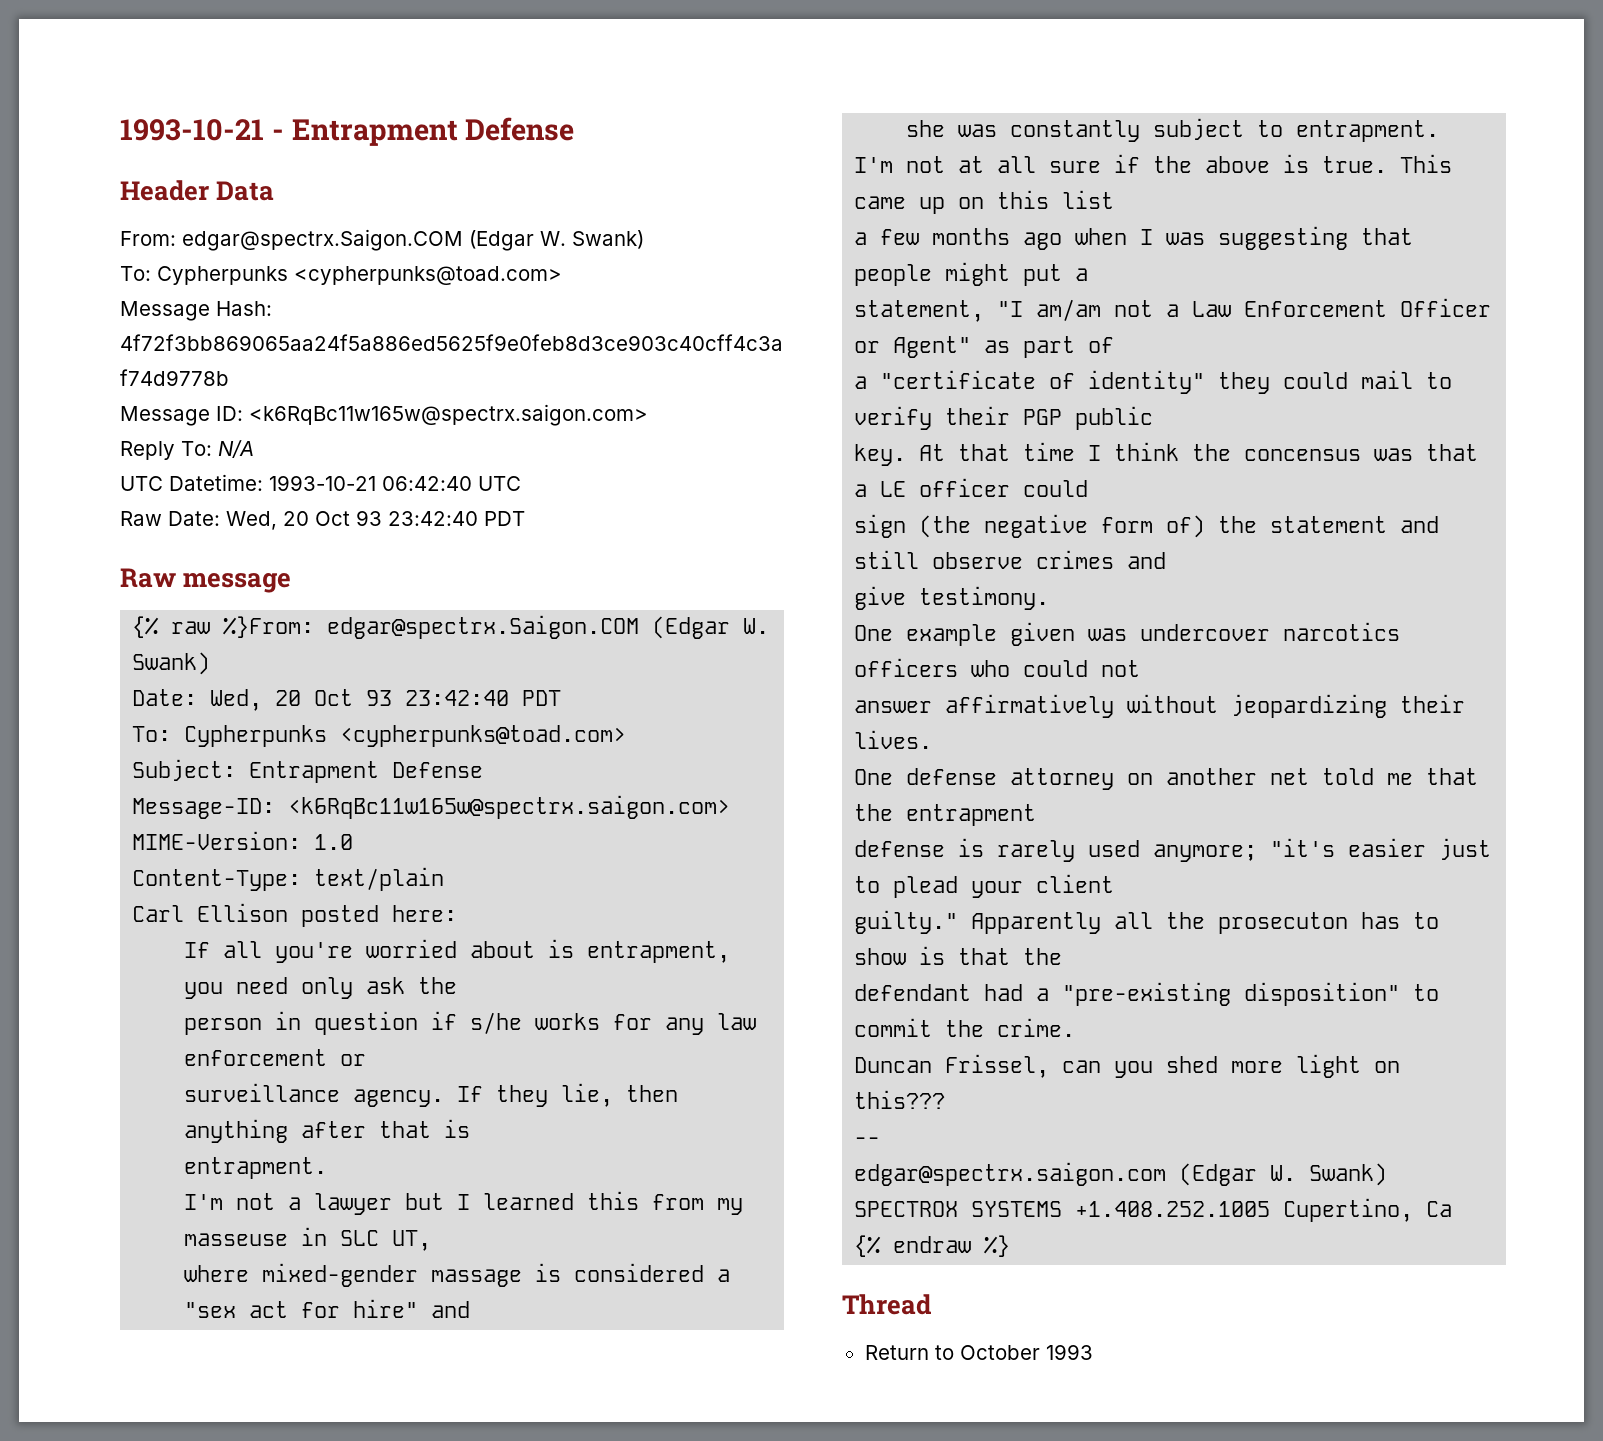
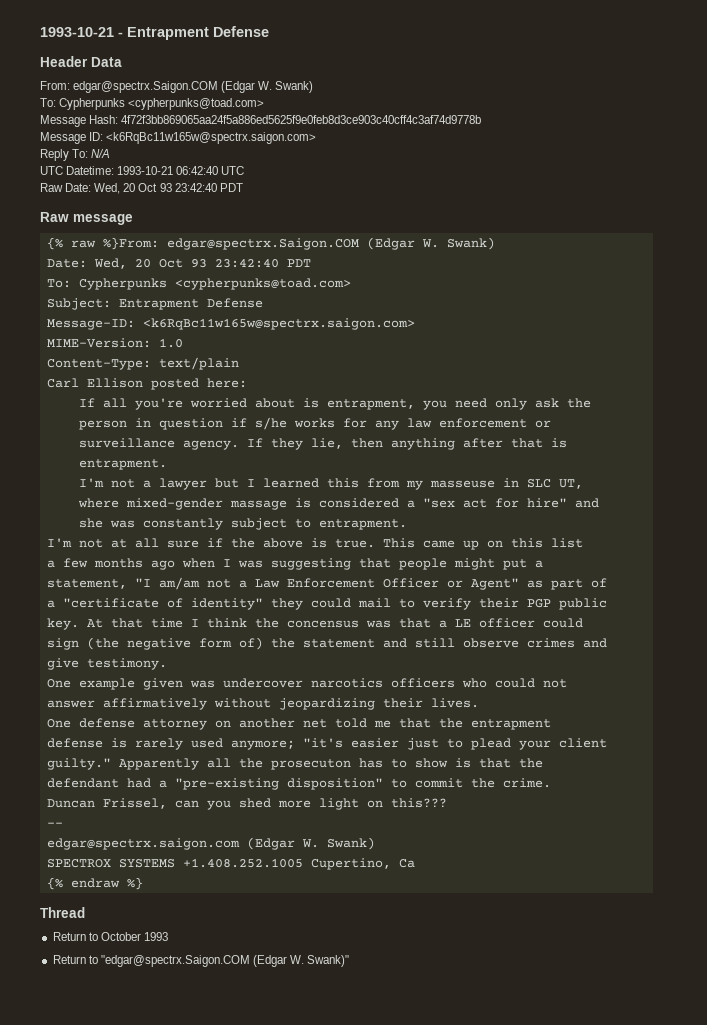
+ Return to "edgar@spectrx.Saigon.COM (Edgar W. Swank)"

